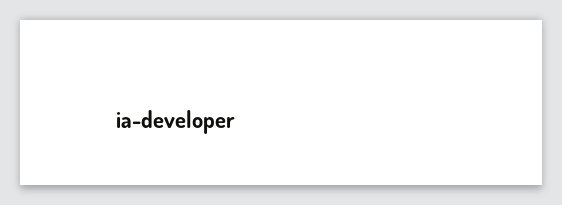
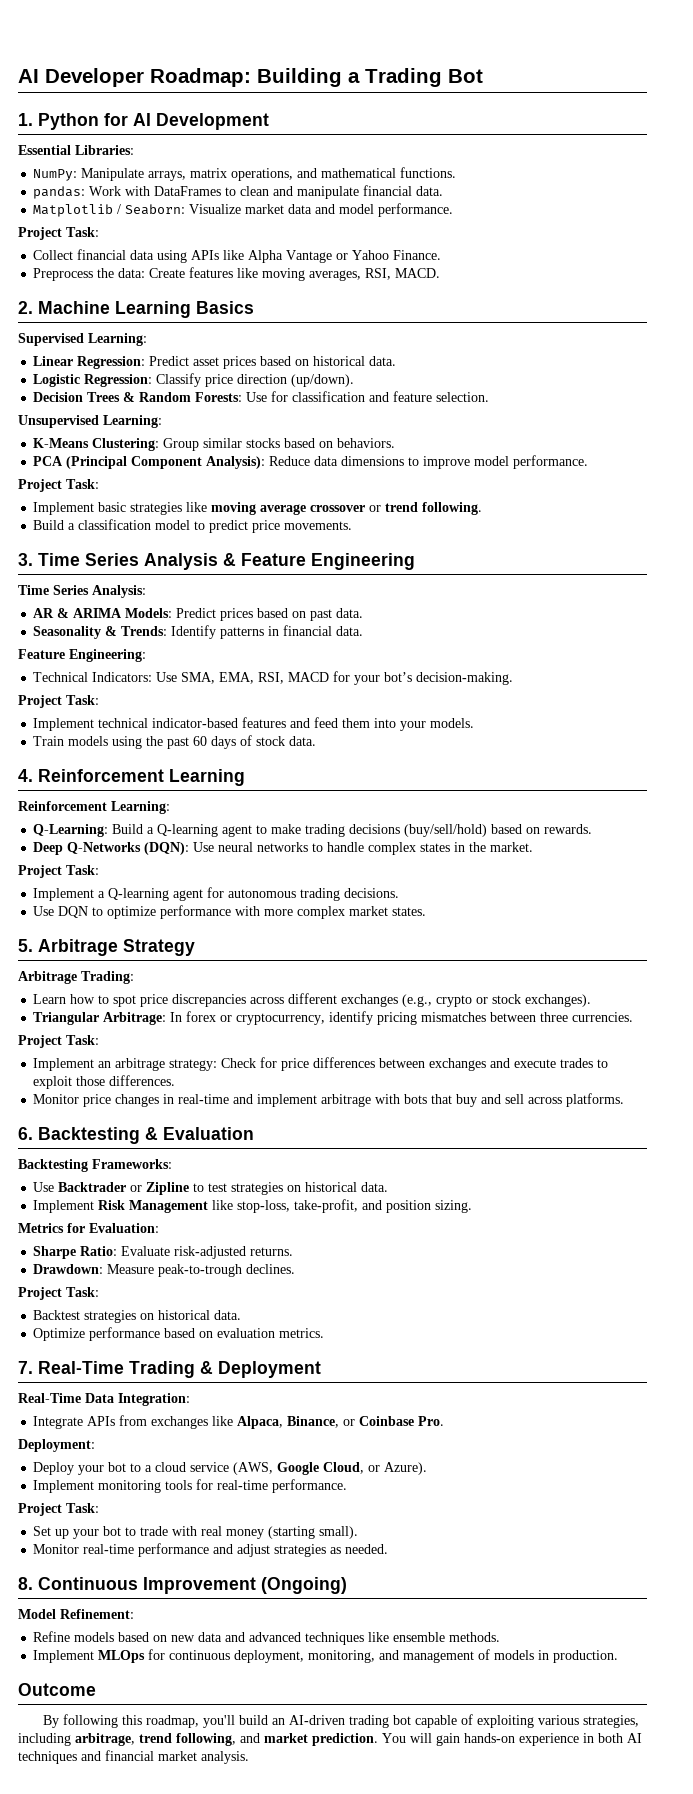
- ia-developer
+ AI Developer Roadmap: Building a Trading Bot
+ 1. Python for AI Development
+ Essential Libraries:
+ NumPy: Manipulate arrays, matrix operations, and mathematical functions.
+ pandas: Work with DataFrames to clean and manipulate financial data.
+ Matplotlib / Seaborn: Visualize market data and model performance.
+ Project Task:
+ Collect financial data using APIs like Alpha Vantage or Yahoo Finance.
+ Preprocess the data: Create features like moving averages, RSI, MACD.
+ 2. Machine Learning Basics
+ Supervised Learning:
+ Linear Regression: Predict asset prices based on historical data.
+ Logistic Regression: Classify price direction (up/down).
+ Decision Trees & Random Forests: Use for classification and feature selection.
+ Unsupervised Learning:
+ K-Means Clustering: Group similar stocks based on behaviors.
+ PCA (Principal Component Analysis): Reduce data dimensions to improve model performance.
+ Project Task:
+ Implement basic strategies like moving average crossover or trend following.
+ Build a classification model to predict price movements.
+ 3. Time Series Analysis & Feature Engineering
+ Time Series Analysis:
+ AR & ARIMA Models: Predict prices based on past data.
+ Seasonality & Trends: Identify patterns in financial data.
+ Feature Engineering:
+ Technical Indicators: Use SMA, EMA, RSI, MACD for your bot’s decision-making.
+ Project Task:
+ Implement technical indicator-based features and feed them into your models.
+ Train models using the past 60 days of stock data.
+ 4. Reinforcement Learning
+ Reinforcement Learning:
+ Q-Learning: Build a Q-learning agent to make trading decisions (buy/sell/hold) based on rewards.
+ Deep Q-Networks (DQN): Use neural networks to handle complex states in the market.
+ Project Task:
+ Implement a Q-learning agent for autonomous trading decisions.
+ Use DQN to optimize performance with more complex market states.
+ 5. Arbitrage Strategy
+ Arbitrage Trading:
+ Learn how to spot price discrepancies across different exchanges (e.g., crypto or stock exchanges).
+ Triangular Arbitrage: In forex or cryptocurrency, identify pricing mismatches between three currencies.
+ Project Task:
+ Implement an arbitrage strategy: Check for price differences between exchanges and execute trades to exploit those differences.
+ Monitor price changes in real-time and implement arbitrage with bots that buy and sell across platforms.
+ 6. Backtesting & Evaluation
+ Backtesting Frameworks:
+ Use Backtrader or Zipline to test strategies on historical data.
+ Implement Risk Management like stop-loss, take-profit, and position sizing.
+ Metrics for Evaluation:
+ Sharpe Ratio: Evaluate risk-adjusted returns.
+ Drawdown: Measure peak-to-trough declines.
+ Project Task:
+ Backtest strategies on historical data.
+ Optimize performance based on evaluation metrics.
+ 7. Real-Time Trading & Deployment
+ Real-Time Data Integration:
+ Integrate APIs from exchanges like Alpaca, Binance, or Coinbase Pro.
+ Deployment:
+ Deploy your bot to a cloud service (AWS, Google Cloud, or Azure).
+ Implement monitoring tools for real-time performance.
+ Project Task:
+ Set up your bot to trade with real money (starting small).
+ Monitor real-time performance and adjust strategies as needed.
+ 8. Continuous Improvement (Ongoing)
+ Model Refinement:
+ Refine models based on new data and advanced techniques like ensemble methods.
+ Implement MLOps for continuous deployment, monitoring, and management of models in production.
+ Outcome
+ By following this roadmap, you'll build an AI-driven trading bot capable of exploiting various strategies, including arbitrage, trend following, and market prediction. You will gain hands-on experience in both AI techniques and financial market analysis.

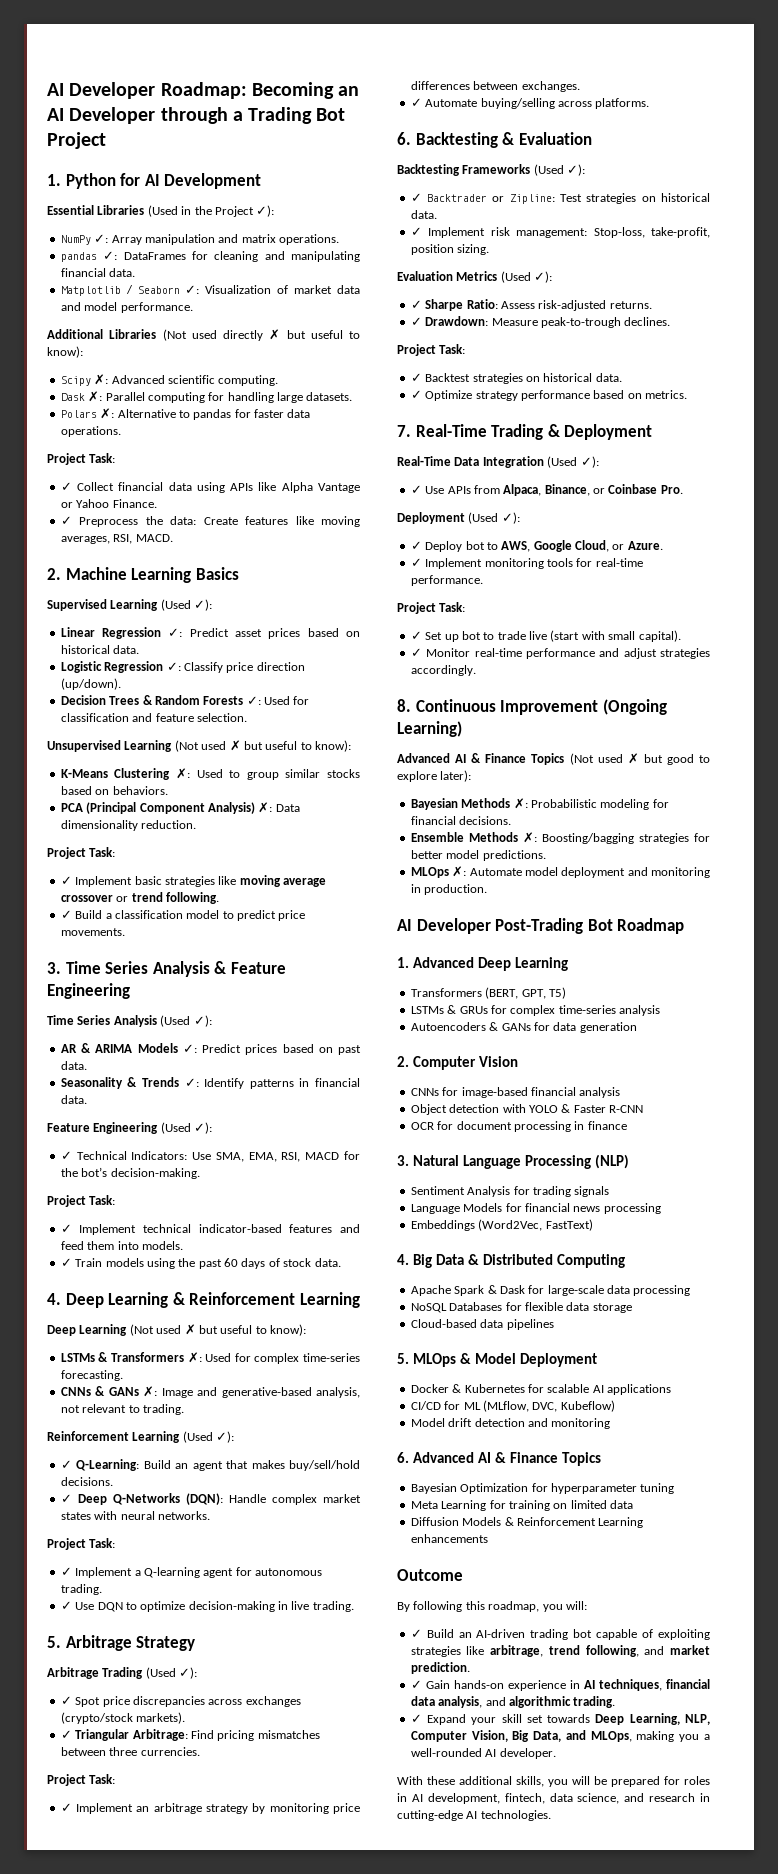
- AI Developer Roadmap: Building a Trading Bot
+ AI Developer Roadmap: Becoming an AI Developer through a Trading Bot Project
- Essential Libraries:
- NumPy: Manipulate arrays, matrix operations, and mathematical functions.
- pandas: Work with DataFrames to clean and manipulate financial data.
+ Essential Libraries (Used in the Project ✓):
+ NumPy ✓: Array manipulation and matrix operations.
+ pandas ✓: DataFrames for cleaning and manipulating financial data.
- Matplotlib / Seaborn: Visualize market data and model performance.
+ Matplotlib / Seaborn ✓: Visualization of market data and model performance.
+ Additional Libraries (Not used directly ✗ but useful to know):
+ Scipy ✗: Advanced scientific computing.
+ Dask ✗: Parallel computing for handling large datasets.
+ Polars ✗: Alternative to pandas for faster data operations.
  Project Task:
- Collect financial data using APIs like Alpha Vantage or Yahoo Finance.
+ ✓ Collect financial data using APIs like Alpha Vantage or Yahoo Finance.
- Preprocess the data: Create features like moving averages, RSI, MACD.
+ ✓ Preprocess the data: Create features like moving averages, RSI, MACD.
- Supervised Learning:
+ Supervised Learning (Used ✓):
- Linear Regression: Predict asset prices based on historical data.
+ Linear Regression ✓: Predict asset prices based on historical data.
- Logistic Regression: Classify price direction (up/down).
+ Logistic Regression ✓: Classify price direction (up/down).
- Decision Trees & Random Forests: Use for classification and feature selection.
+ Decision Trees & Random Forests ✓: Used for classification and feature selection.
- Unsupervised Learning:
- K-Means Clustering: Group similar stocks based on behaviors.
+ Unsupervised Learning (Not used ✗ but useful to know):
+ K-Means Clustering ✗: Used to group similar stocks based on behaviors.
- PCA (Principal Component Analysis): Reduce data dimensions to improve model performance.
+ PCA (Principal Component Analysis) ✗: Data dimensionality reduction.
  Project Task:
- Implement basic strategies like moving average crossover or trend following.
+ ✓ Implement basic strategies like moving average crossover or trend following.
- Build a classification model to predict price movements.
+ ✓ Build a classification model to predict price movements.
- Time Series Analysis:
+ Time Series Analysis (Used ✓):
- AR & ARIMA Models: Predict prices based on past data.
+ AR & ARIMA Models ✓: Predict prices based on past data.
- Seasonality & Trends: Identify patterns in financial data.
+ Seasonality & Trends ✓: Identify patterns in financial data.
- Feature Engineering:
- Technical Indicators: Use SMA, EMA, RSI, MACD for your bot’s decision-making.
+ Feature Engineering (Used ✓):
+ ✓ Technical Indicators: Use SMA, EMA, RSI, MACD for the bot’s decision-making.
- Implement technical indicator-based features and feed them into your models.
+ ✓ Implement technical indicator-based features and feed them into models.
- Train models using the past 60 days of stock data.
+ ✓ Train models using the past 60 days of stock data.
- 4. Reinforcement Learning
+ 4. Deep Learning & Reinforcement Learning
- Reinforcement Learning:
- Q-Learning: Build a Q-learning agent to make trading decisions (buy/sell/hold) based on rewards.
- Deep Q-Networks (DQN): Use neural networks to handle complex states in the market.
+ Deep Learning (Not used ✗ but useful to know):
+ LSTMs & Transformers ✗: Used for complex time-series forecasting.
+ CNNs & GANs ✗: Image and generative-based analysis, not relevant to trading.
+ Reinforcement Learning (Used ✓):
+ ✓ Q-Learning: Build an agent that makes buy/sell/hold decisions.
+ ✓ Deep Q-Networks (DQN): Handle complex market states with neural networks.
  Project Task:
- Implement a Q-learning agent for autonomous trading decisions.
- Use DQN to optimize performance with more complex market states.
+ ✓ Implement a Q-learning agent for autonomous trading.
+ ✓ Use DQN to optimize decision-making in live trading.
  5. Arbitrage Strategy
- Arbitrage Trading:
- Learn how to spot price discrepancies across different exchanges (e.g., crypto or stock exchanges).
- Triangular Arbitrage: In forex or cryptocurrency, identify pricing mismatches between three currencies.
+ Arbitrage Trading (Used ✓):
+ ✓ Spot price discrepancies across exchanges (crypto/stock markets).
+ ✓ Triangular Arbitrage: Find pricing mismatches between three currencies.
- Implement an arbitrage strategy: Check for price differences between exchanges and execute trades to exploit those differences.
- Monitor price changes in real-time and implement arbitrage with bots that buy and sell across platforms.
+ ✓ Implement an arbitrage strategy by monitoring price differences between exchanges.
+ ✓ Automate buying/selling across platforms.
- Backtesting Frameworks:
- Use Backtrader or Zipline to test strategies on historical data.
- Implement Risk Management like stop-loss, take-profit, and position sizing.
- Metrics for Evaluation:
- Sharpe Ratio: Evaluate risk-adjusted returns.
+ Backtesting Frameworks (Used ✓):
+ ✓ Backtrader or Zipline: Test strategies on historical data.
+ ✓ Implement risk management: Stop-loss, take-profit, position sizing.
+ Evaluation Metrics (Used ✓):
+ ✓ Sharpe Ratio: Assess risk-adjusted returns.
- Drawdown: Measure peak-to-trough declines.
+ ✓ Drawdown: Measure peak-to-trough declines.
- Backtest strategies on historical data.
+ ✓ Backtest strategies on historical data.
- Optimize performance based on evaluation metrics.
+ ✓ Optimize strategy performance based on metrics.
- Real-Time Data Integration:
- Integrate APIs from exchanges like Alpaca, Binance, or Coinbase Pro.
+ Real-Time Data Integration (Used ✓):
+ ✓ Use APIs from Alpaca, Binance, or Coinbase Pro.
- Deployment:
- Deploy your bot to a cloud service (AWS, Google Cloud, or Azure).
- Implement monitoring tools for real-time performance.
+ Deployment (Used ✓):
+ ✓ Deploy bot to AWS, Google Cloud, or Azure.
+ ✓ Implement monitoring tools for real-time performance.
- Set up your bot to trade with real money (starting small).
- Monitor real-time performance and adjust strategies as needed.
+ ✓ Set up bot to trade live (start with small capital).
+ ✓ Monitor real-time performance and adjust strategies accordingly.
- 8. Continuous Improvement (Ongoing)
- Model Refinement:
- Refine models based on new data and advanced techniques like ensemble methods.
- Implement MLOps for continuous deployment, monitoring, and management of models in production.
+ 8. Continuous Improvement (Ongoing Learning)
+ Advanced AI & Finance Topics (Not used ✗ but good to explore later):
+ Bayesian Methods ✗: Probabilistic modeling for financial decisions.
+ Ensemble Methods ✗: Boosting/bagging strategies for better model predictions.
+ MLOps ✗: Automate model deployment and monitoring in production.
+ AI Developer Post-Trading Bot Roadmap
+ 1. Advanced Deep Learning
+ Transformers (BERT, GPT, T5)
+ LSTMs & GRUs for complex time-series analysis
+ Autoencoders & GANs for data generation
+ 2. Computer Vision
+ CNNs for image-based financial analysis
+ Object detection with YOLO & Faster R-CNN
+ OCR for document processing in finance
+ 3. Natural Language Processing (NLP)
+ Sentiment Analysis for trading signals
+ Language Models for financial news processing
+ Embeddings (Word2Vec, FastText)
+ 4. Big Data & Distributed Computing
+ Apache Spark & Dask for large-scale data processing
+ NoSQL Databases for flexible data storage
+ Cloud-based data pipelines
+ 5. MLOps & Model Deployment
+ Docker & Kubernetes for scalable AI applications
+ CI/CD for ML (MLflow, DVC, Kubeflow)
+ Model drift detection and monitoring
+ 6. Advanced AI & Finance Topics
+ Bayesian Optimization for hyperparameter tuning
+ Meta Learning for training on limited data
+ Diffusion Models & Reinforcement Learning enhancements
- By following this roadmap, you'll build an AI-driven trading bot capable of exploiting various strategies, including arbitrage, trend following, and market prediction. You will gain hands-on experience in both AI techniques and financial market analysis.
+ By following this roadmap, you will:
+ ✓ Build an AI-driven trading bot capable of exploiting strategies like arbitrage, trend following, and market prediction.
+ ✓ Gain hands-on experience in AI techniques, financial data analysis, and algorithmic trading.
+ ✓ Expand your skill set towards Deep Learning, NLP, Computer Vision, Big Data, and MLOps, making you a well-rounded AI developer.
+ With these additional skills, you will be prepared for roles in AI development, fintech, data science, and research in cutting-edge AI technologies.

